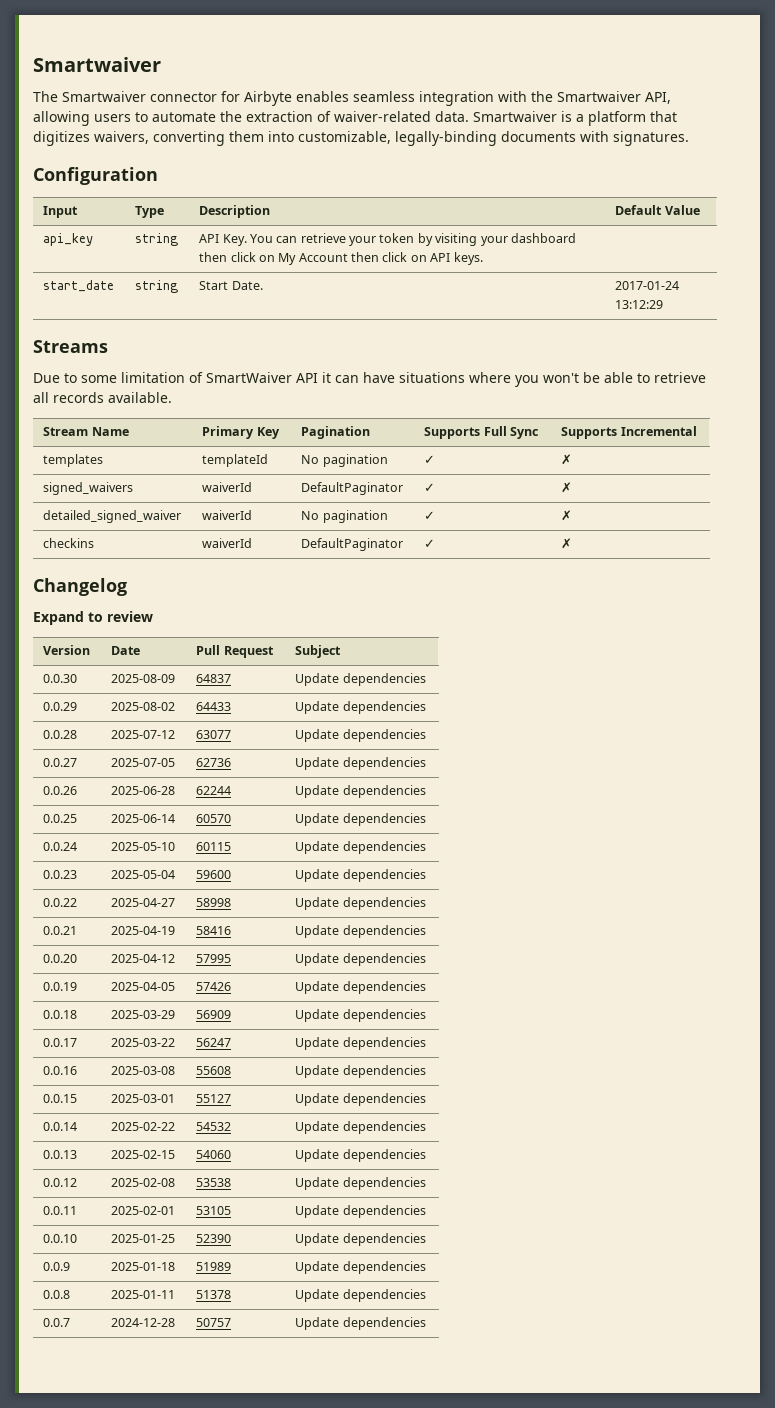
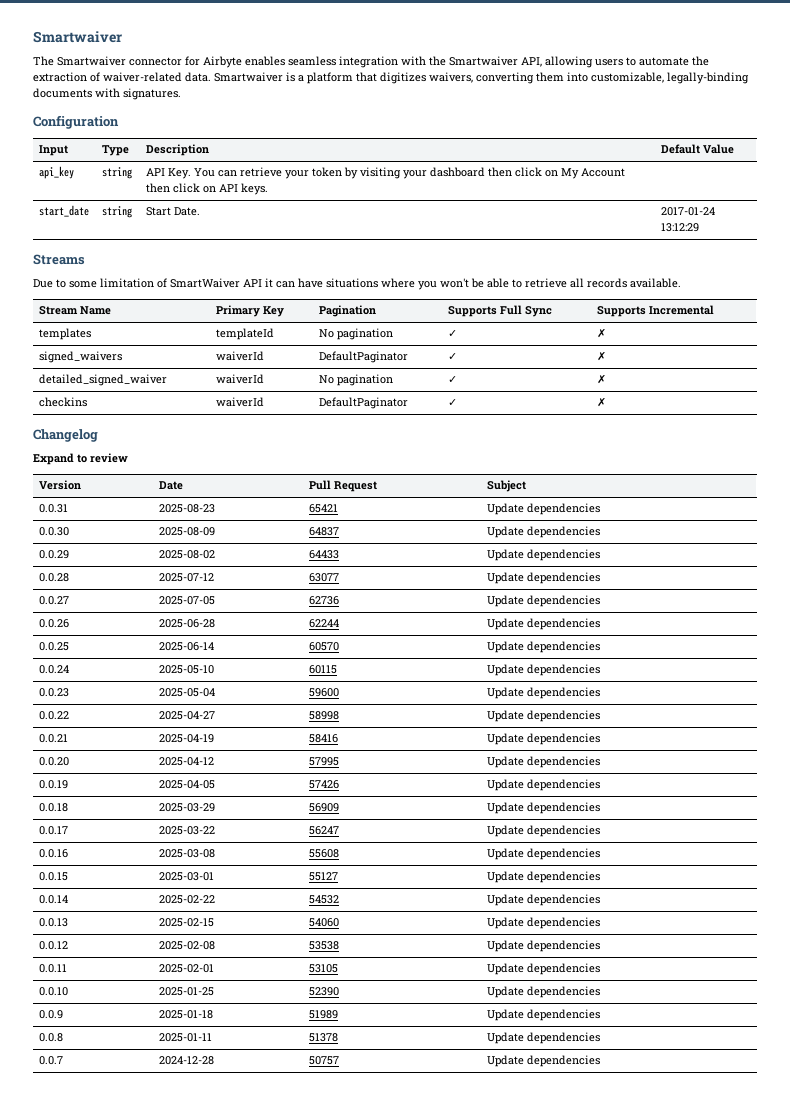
+ 0.0.31 | 2025-08-23 | 65421 | Update dependencies

